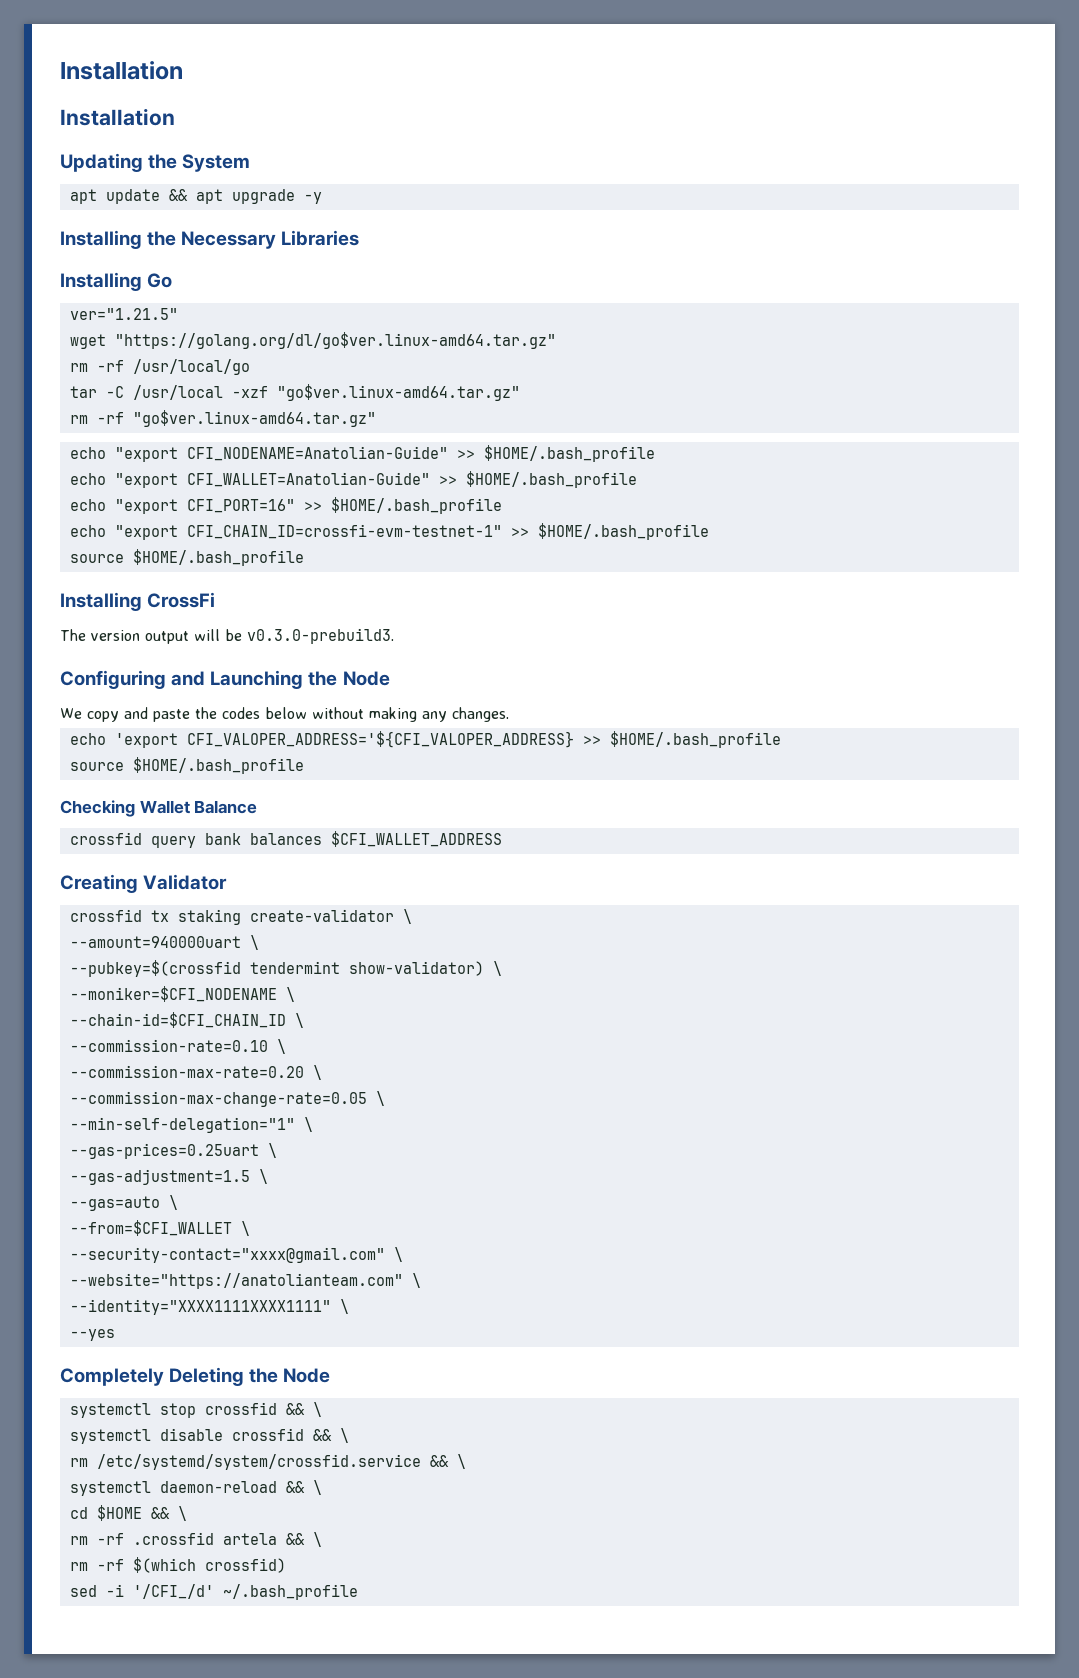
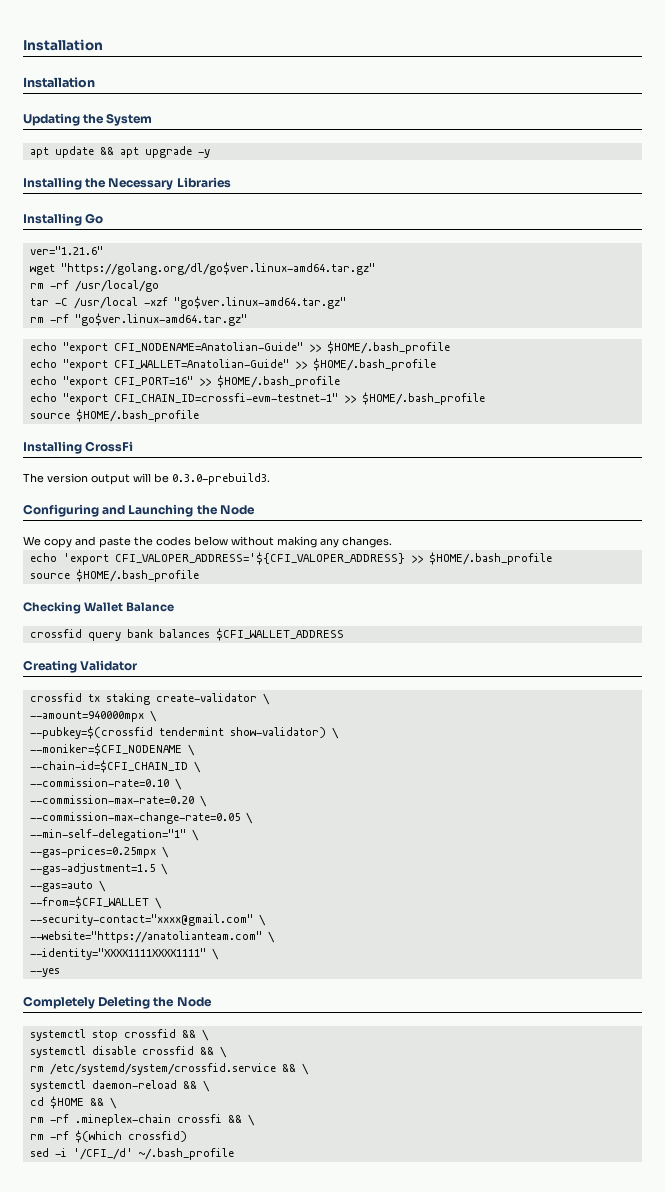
- ver="1.21.5"
+ ver="1.21.6"
- The version output will be v0.3.0-prebuild3.
+ The version output will be 0.3.0-prebuild3.
- --amount=940000uart \
+ --amount=940000mpx \
- --gas-prices=0.25uart \
+ --gas-prices=0.25mpx \
- rm -rf .crossfid artela && \
+ rm -rf .mineplex-chain crossfi && \

